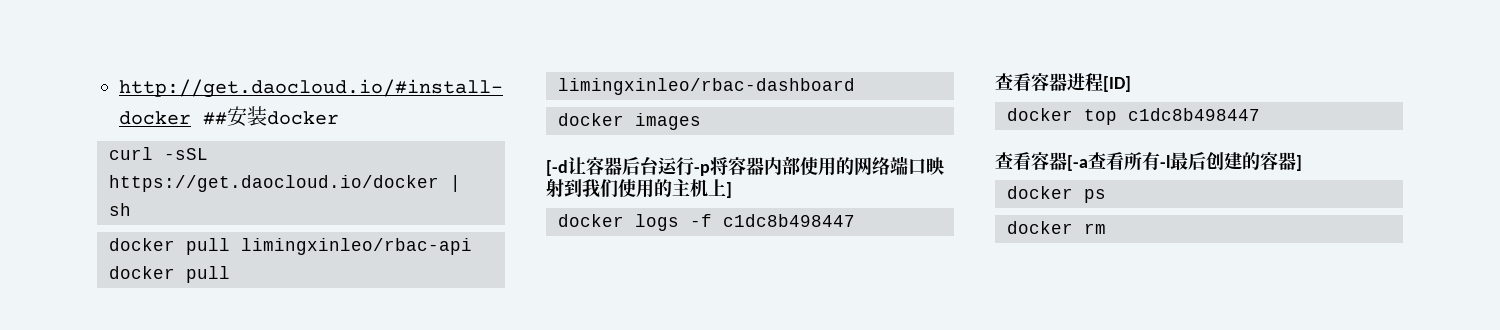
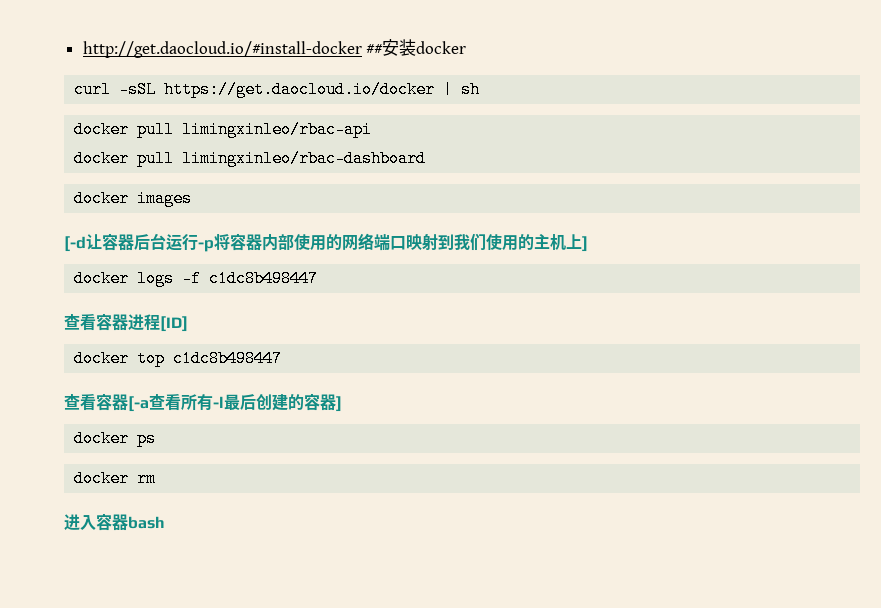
+ 进入容器bash

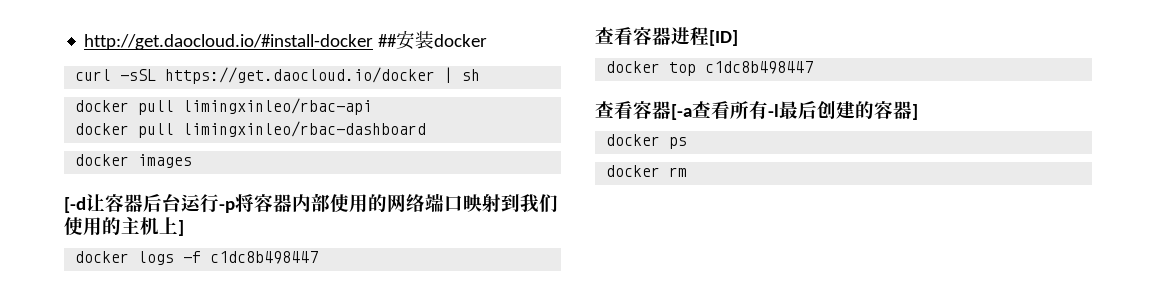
- 进入容器bash

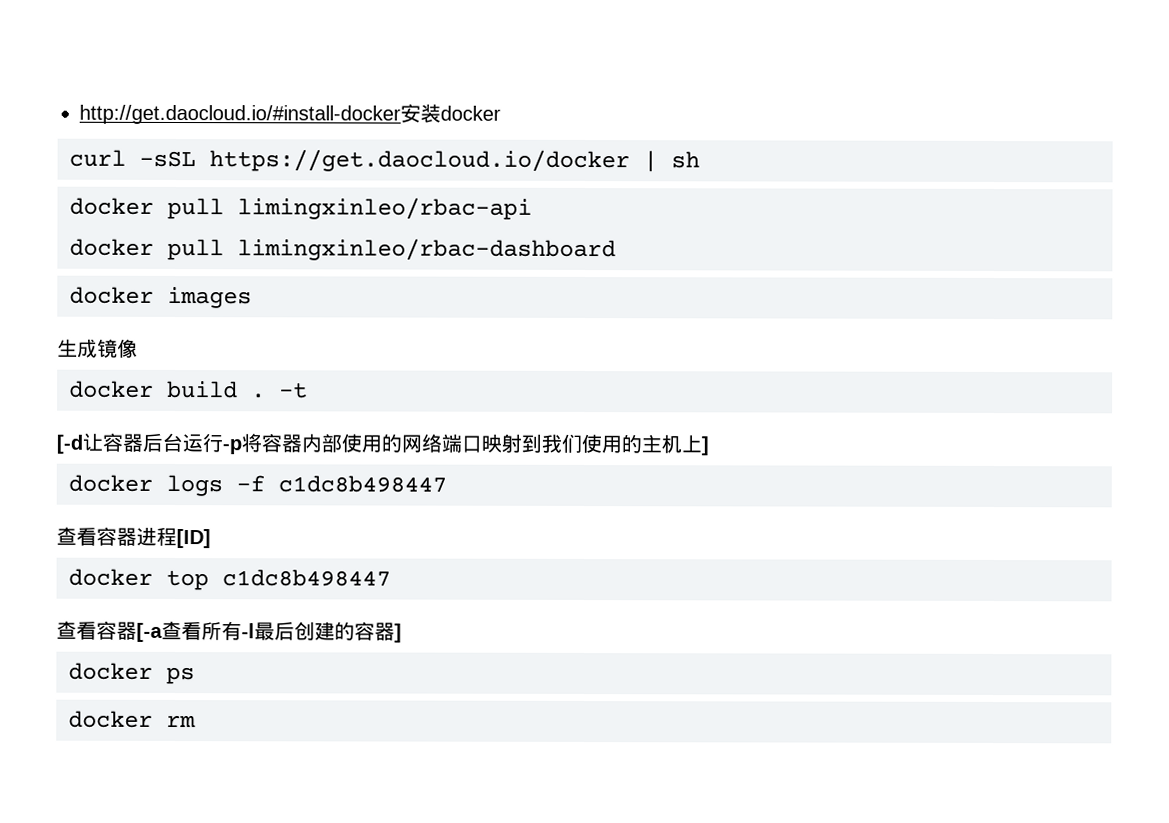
- http://get.daocloud.io/#install-docker ##安装docker
+ http://get.daocloud.io/#install-docker安装docker
+ 生成镜像
+ docker build . -t

